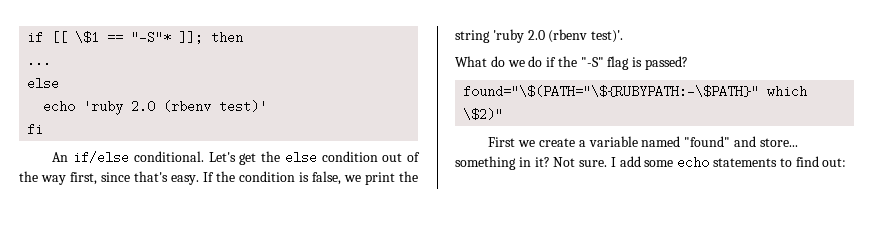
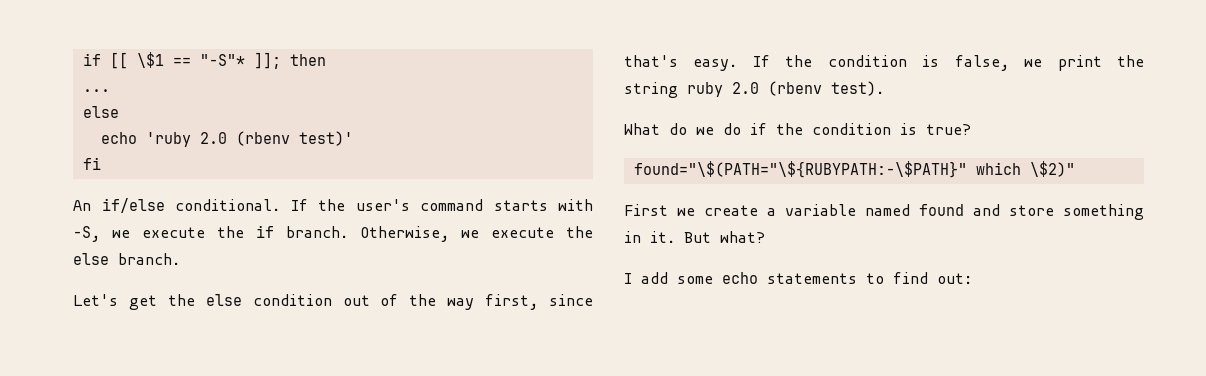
- An if/else conditional. Let's get the else condition out of the way first, since that's easy.
+ An if/else conditional. If the user's command starts with -S, we execute the if branch. Otherwise, we execute the else branch.
+ Let's get the else condition out of the way first, since that's easy.
- If the condition is false, we print the string 'ruby 2.0 (rbenv test)'.
+ If the condition is false, we print the string ruby 2.0 (rbenv test).
- What do we do if the "-S" flag is passed?
+ What do we do if the condition is true?
- First we create a variable named "found" and store... something in it? Not sure. I add some echo statements to find out:
+ First we create a variable named found and store something in it. But what?
+ I add some echo statements to find out:

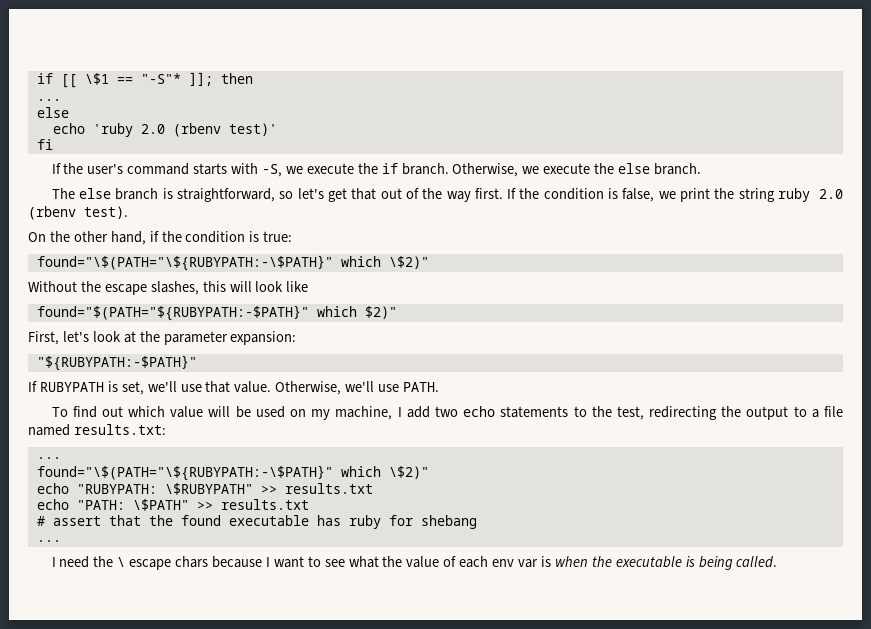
- An if/else conditional.
- Let's get the else condition out of the way first, since that's easy.
+ The else branch is straightforward, so let's get that out of the way first.
- What do we do if the condition is true?
+ On the other hand, if the condition is true:
  found="\$(PATH="\${RUBYPATH:-\$PATH}" which \$2)"
- First we create a variable named found and store something in it. But what?
- I add some echo statements to find out:
+ Without the escape slashes, this will look like
+ found="$(PATH="${RUBYPATH:-$PATH}" which $2)"
+ First, let's look at the parameter expansion:
+ "${RUBYPATH:-$PATH}"
+ If RUBYPATH is set, we'll use that value. Otherwise, we'll use PATH.
+ To find out which value will be used on my machine, I add two echo statements to the test, redirecting the output to a file named results.txt:
+ ...
+ found="\$(PATH="\${RUBYPATH:-\$PATH}" which \$2)"
+ echo "RUBYPATH: \$RUBYPATH" >> results.txt
+ echo "PATH: \$PATH" >> results.txt
+ # assert that the found executable has ruby for shebang
+ ...
+ I need the \ escape chars because I want to see what the value of each env var is when the executable is being called.

